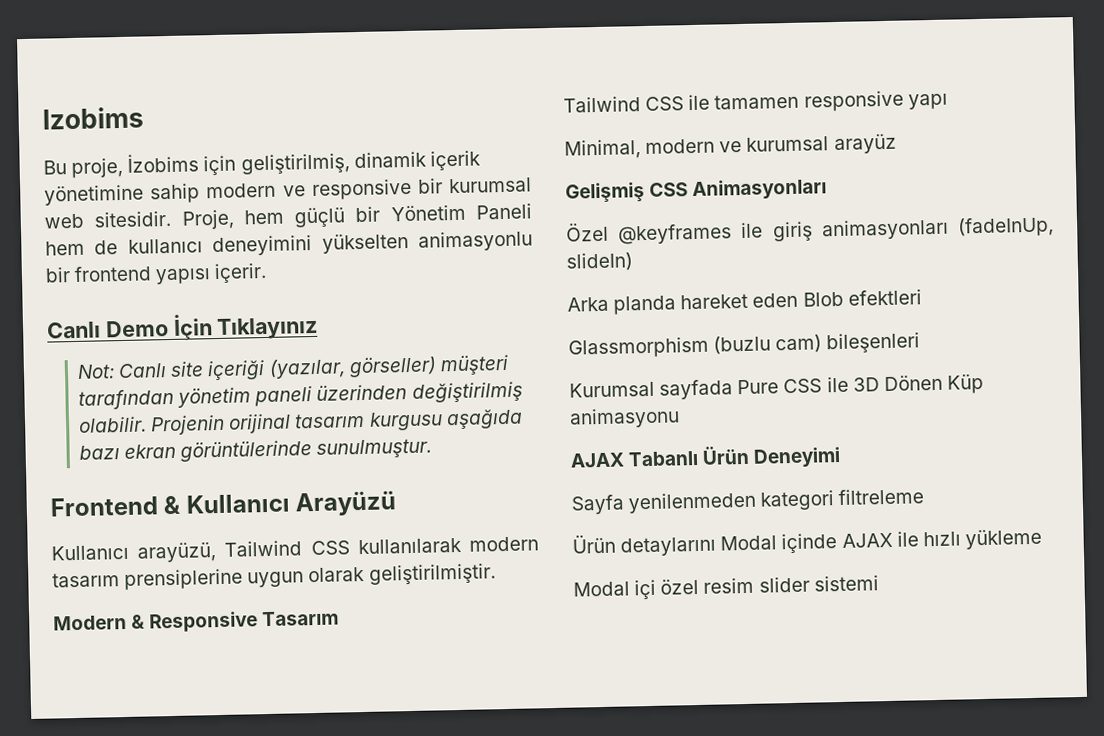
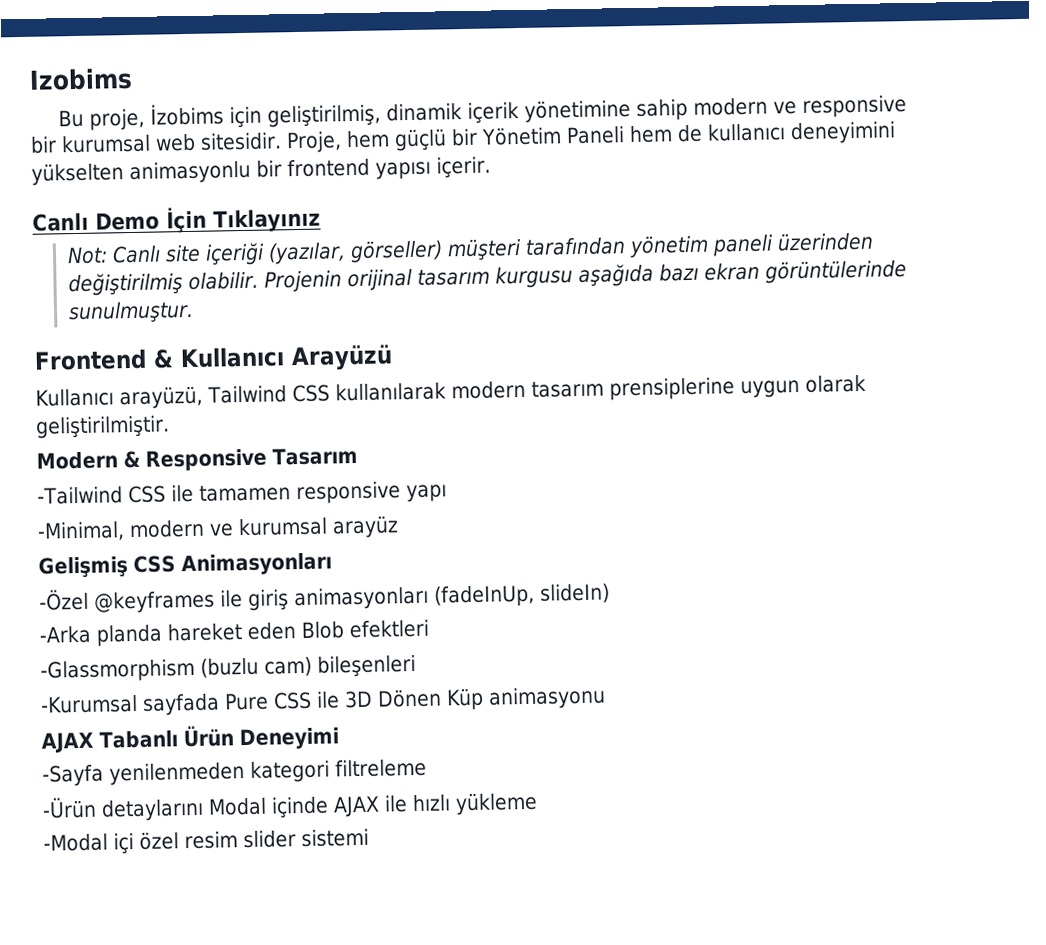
- Tailwind CSS ile tamamen responsive yapı
+ -Tailwind CSS ile tamamen responsive yapı
- Minimal, modern ve kurumsal arayüz
+ -Minimal, modern ve kurumsal arayüz
- Özel @keyframes ile giriş animasyonları (fadeInUp, slideIn)
+ -Özel @keyframes ile giriş animasyonları (fadeInUp, slideIn)
- Arka planda hareket eden Blob efektleri
+ -Arka planda hareket eden Blob efektleri
- Glassmorphism (buzlu cam) bileşenleri
+ -Glassmorphism (buzlu cam) bileşenleri
- Kurumsal sayfada Pure CSS ile 3D Dönen Küp animasyonu
+ -Kurumsal sayfada Pure CSS ile 3D Dönen Küp animasyonu
- Sayfa yenilenmeden kategori filtreleme
+ -Sayfa yenilenmeden kategori filtreleme
- Ürün detaylarını Modal içinde AJAX ile hızlı yükleme
+ -Ürün detaylarını Modal içinde AJAX ile hızlı yükleme
- Modal içi özel resim slider sistemi
+ -Modal içi özel resim slider sistemi

